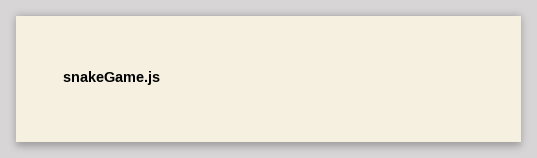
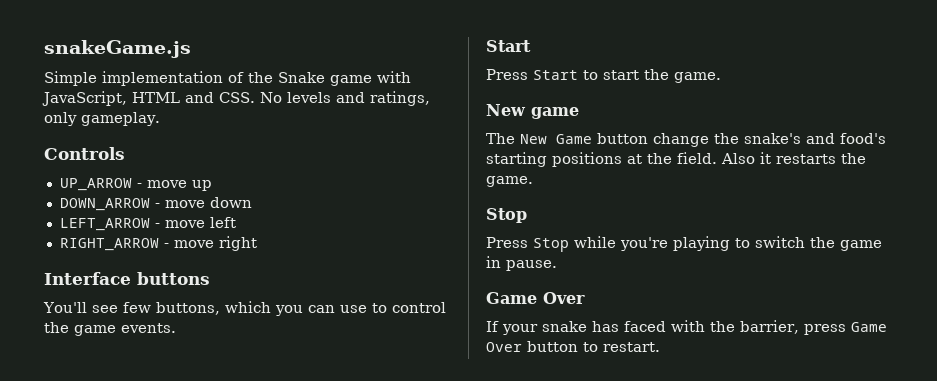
+ Simple implementation of the Snake game with JavaScript, HTML and CSS. No levels and ratings, only gameplay.
+ Controls
+ UP_ARROW - move up
+ DOWN_ARROW - move down
+ LEFT_ARROW - move left
+ RIGHT_ARROW - move right
+ Interface buttons
+ You'll see few buttons, which you can use to control the game events.
+ Start
+ Press Start to start the game.
+ New game
+ The New Game button change the snake's and food's starting positions at the field. Also it restarts the game.
+ Stop
+ Press Stop while you're playing to switch the game in pause.
+ Game Over
+ If your snake has faced with the barrier, press Game Over button to restart.

